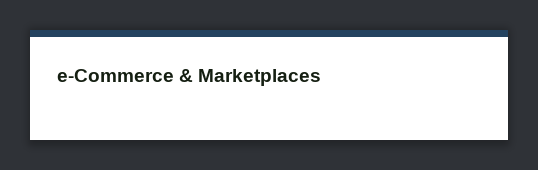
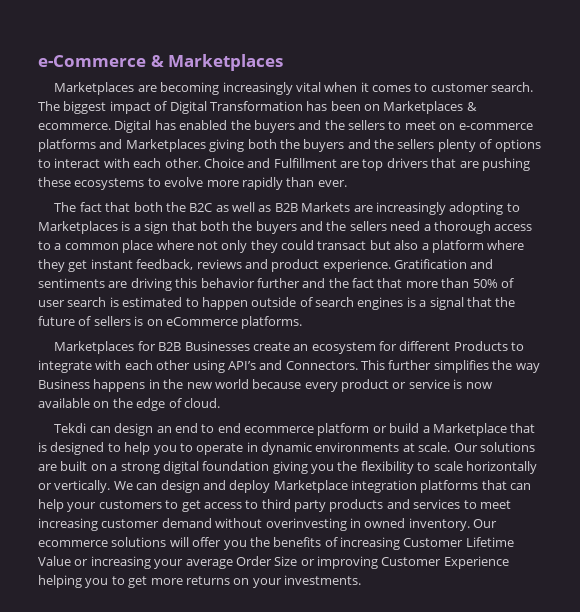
+ Marketplaces are becoming increasingly vital when it comes to customer search. The biggest impact of Digital Transformation has been on Marketplaces & ecommerce. Digital has enabled the buyers and the sellers to meet on e-commerce platforms and Marketplaces giving both the buyers and the sellers plenty of options to interact with each other. Choice and Fulfillment are top drivers that are pushing these ecosystems to evolve more rapidly than ever.
+ The fact that both the B2C as well as B2B Markets are increasingly adopting to Marketplaces is a sign that both the buyers and the sellers need a thorough access to a common place where not only they could transact but also a platform where they get instant feedback, reviews and product experience. Gratification and sentiments are driving this behavior further and the fact that more than 50% of user search is estimated to happen outside of search engines is a signal that the future of sellers is on eCommerce platforms.
+ Marketplaces for B2B Businesses create an ecosystem for different Products to integrate with each other using API’s and Connectors. This further simplifies the way Business happens in the new world because every product or service is now available on the edge of cloud.
+ Tekdi can design an end to end ecommerce platform or build a Marketplace that is designed to help you to operate in dynamic environments at scale. Our solutions are built on a strong digital foundation giving you the flexibility to scale horizontally or vertically. We can design and deploy Marketplace integration platforms that can help your customers to get access to third party products and services to meet increasing customer demand without overinvesting in owned inventory. Our ecommerce solutions will offer you the benefits of increasing Customer Lifetime Value or increasing your average Order Size or improving Customer Experience helping you to get more returns on your investments.

